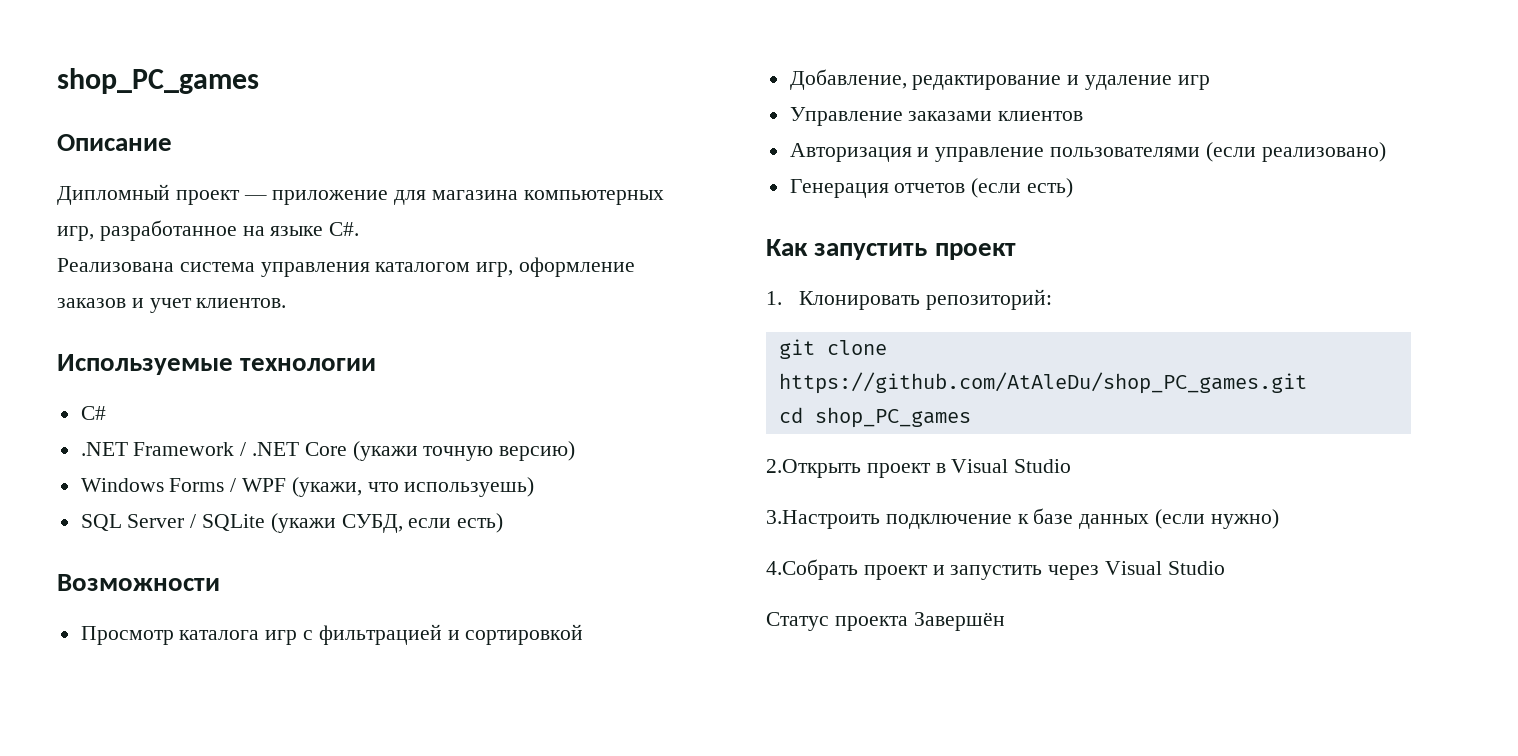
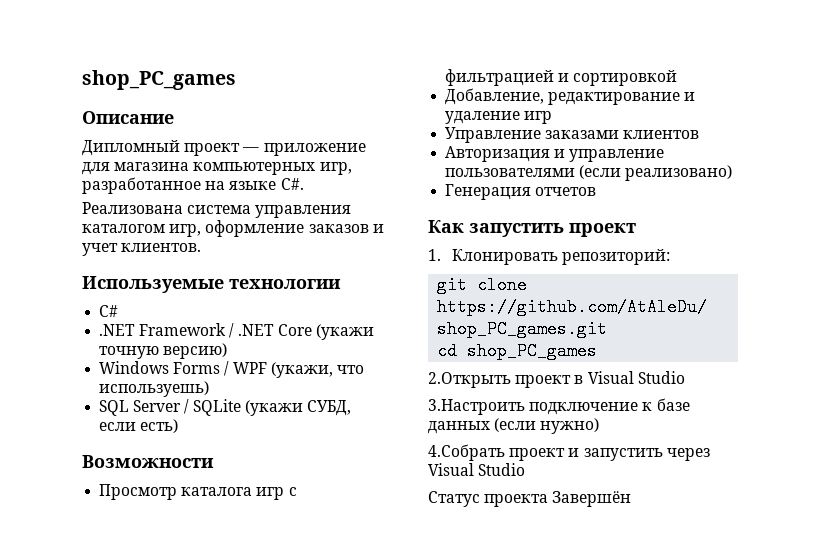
- Генерация отчетов (если есть)
+ Генерация отчетов

